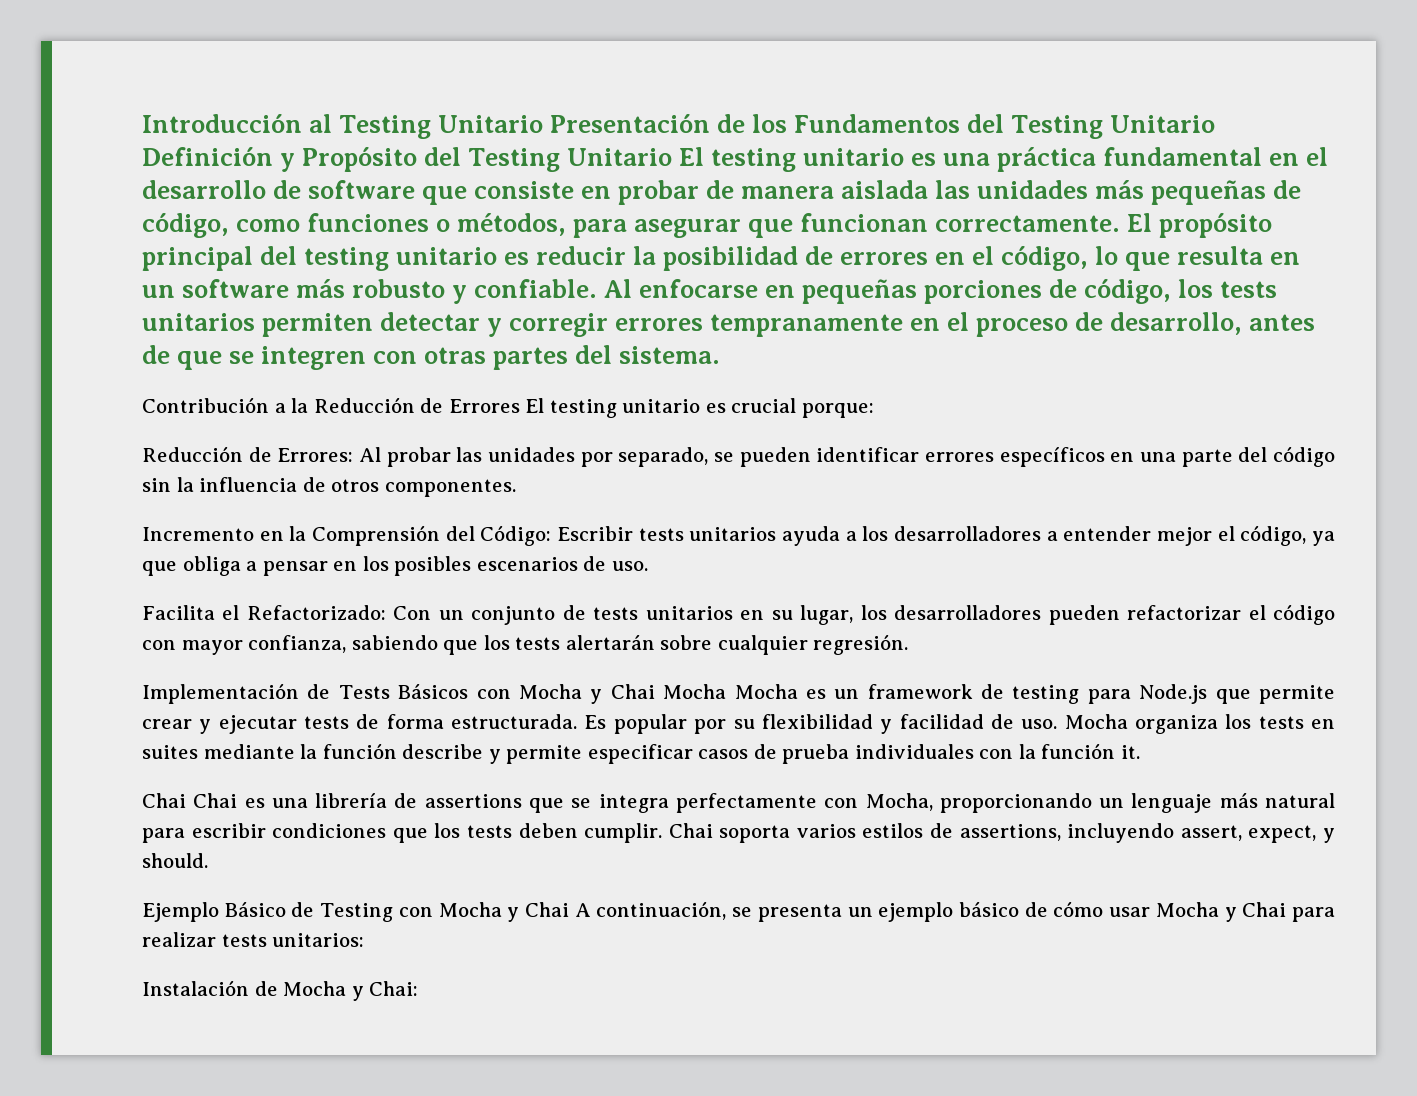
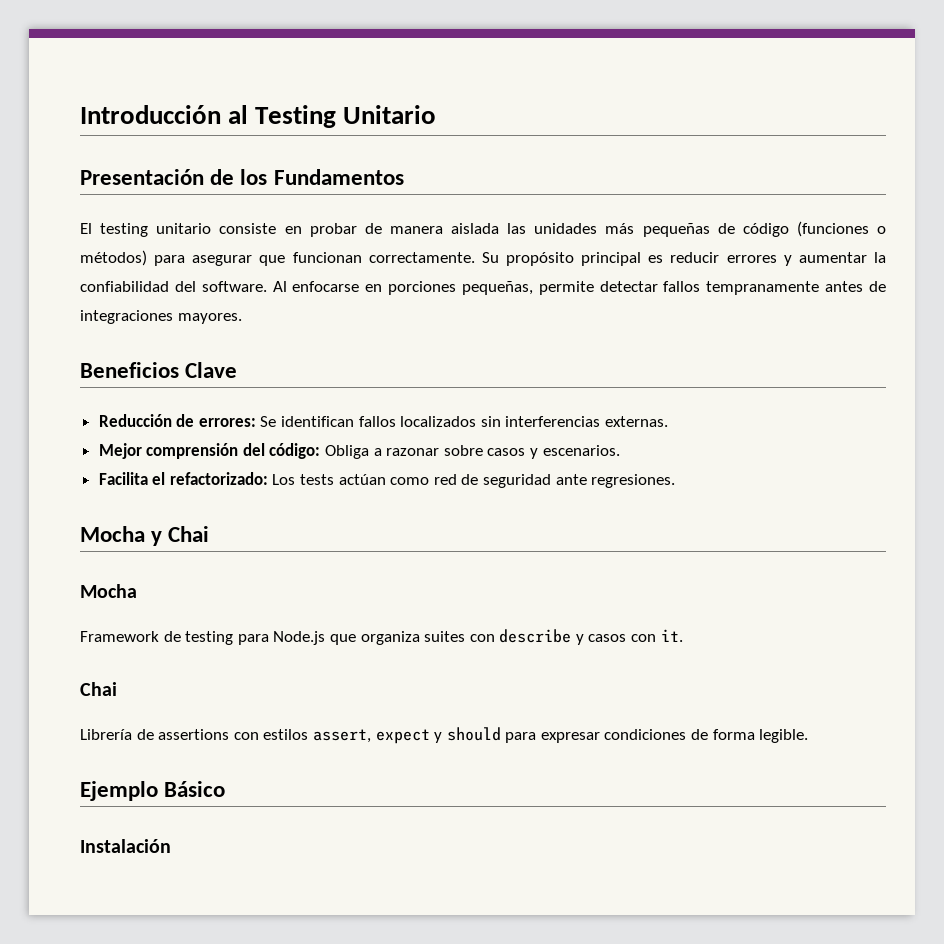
- Introducción al Testing Unitario Presentación de los Fundamentos del Testing Unitario Definición y Propósito del Testing Unitario El testing unitario es una práctica fundamental en el desarrollo de software que consiste en probar de manera aislada las unidades más pequeñas de código, como funciones o métodos, para asegurar que funcionan correctamente.
+ Introducción al Testing Unitario
+ Presentación de los Fundamentos
+ El testing unitario consiste en probar de manera aislada las unidades más pequeñas de código (funciones o métodos) para asegurar que funcionan correctamente.
- El propósito principal del testing unitario es reducir la posibilidad de errores en el código, lo que resulta en un software más robusto y confiable. Al enfocarse en pequeñas porciones de código, los tests unitarios permiten detectar y corregir errores tempranamente en el proceso de desarrollo, antes de que se integren con otras partes del sistema.
- Contribución a la Reducción de Errores El testing unitario es crucial porque:
- Reducción de Errores: Al probar las unidades por separado, se pueden identificar errores específicos en una parte del código sin la influencia de otros componentes.
- Incremento en la Comprensión del Código: Escribir tests unitarios ayuda a los desarrolladores a entender mejor el código, ya que obliga a pensar en los posibles escenarios de uso.
- Facilita el Refactorizado: Con un conjunto de tests unitarios en su lugar, los desarrolladores pueden refactorizar el código con mayor confianza, sabiendo que los tests alertarán sobre cualquier regresión.
- Implementación de Tests Básicos con Mocha y Chai Mocha Mocha es un framework de testing para Node.js que permite crear y ejecutar tests de forma estructurada. Es popular por su flexibilidad y facilidad de uso. Mocha organiza los tests en suites mediante la función describe y permite especificar casos de prueba individuales con la función it.
- Chai Chai es una librería de assertions que se integra perfectamente con Mocha, proporcionando un lenguaje más natural para escribir condiciones que los tests deben cumplir. Chai soporta varios estilos de assertions, incluyendo assert, expect, y should.
- Ejemplo Básico de Testing con Mocha y Chai A continuación, se presenta un ejemplo básico de cómo usar Mocha y Chai para realizar tests unitarios:
- Instalación de Mocha y Chai:
+ Su propósito principal es reducir errores y aumentar la confiabilidad del software. Al enfocarse en porciones pequeñas, permite detectar fallos tempranamente antes de integraciones mayores.
+ Beneficios Clave
+ Reducción de errores: Se identifican fallos localizados sin interferencias externas.
+ Mejor comprensión del código: Obliga a razonar sobre casos y escenarios.
+ Facilita el refactorizado: Los tests actúan como red de seguridad ante regresiones.
+ Mocha y Chai
+ Mocha
+ Framework de testing para Node.js que organiza suites con describe y casos con it.
+ Chai
+ Librería de assertions con estilos assert, expect y should para expresar condiciones de forma legible.
+ Ejemplo Básico
+ Instalación

